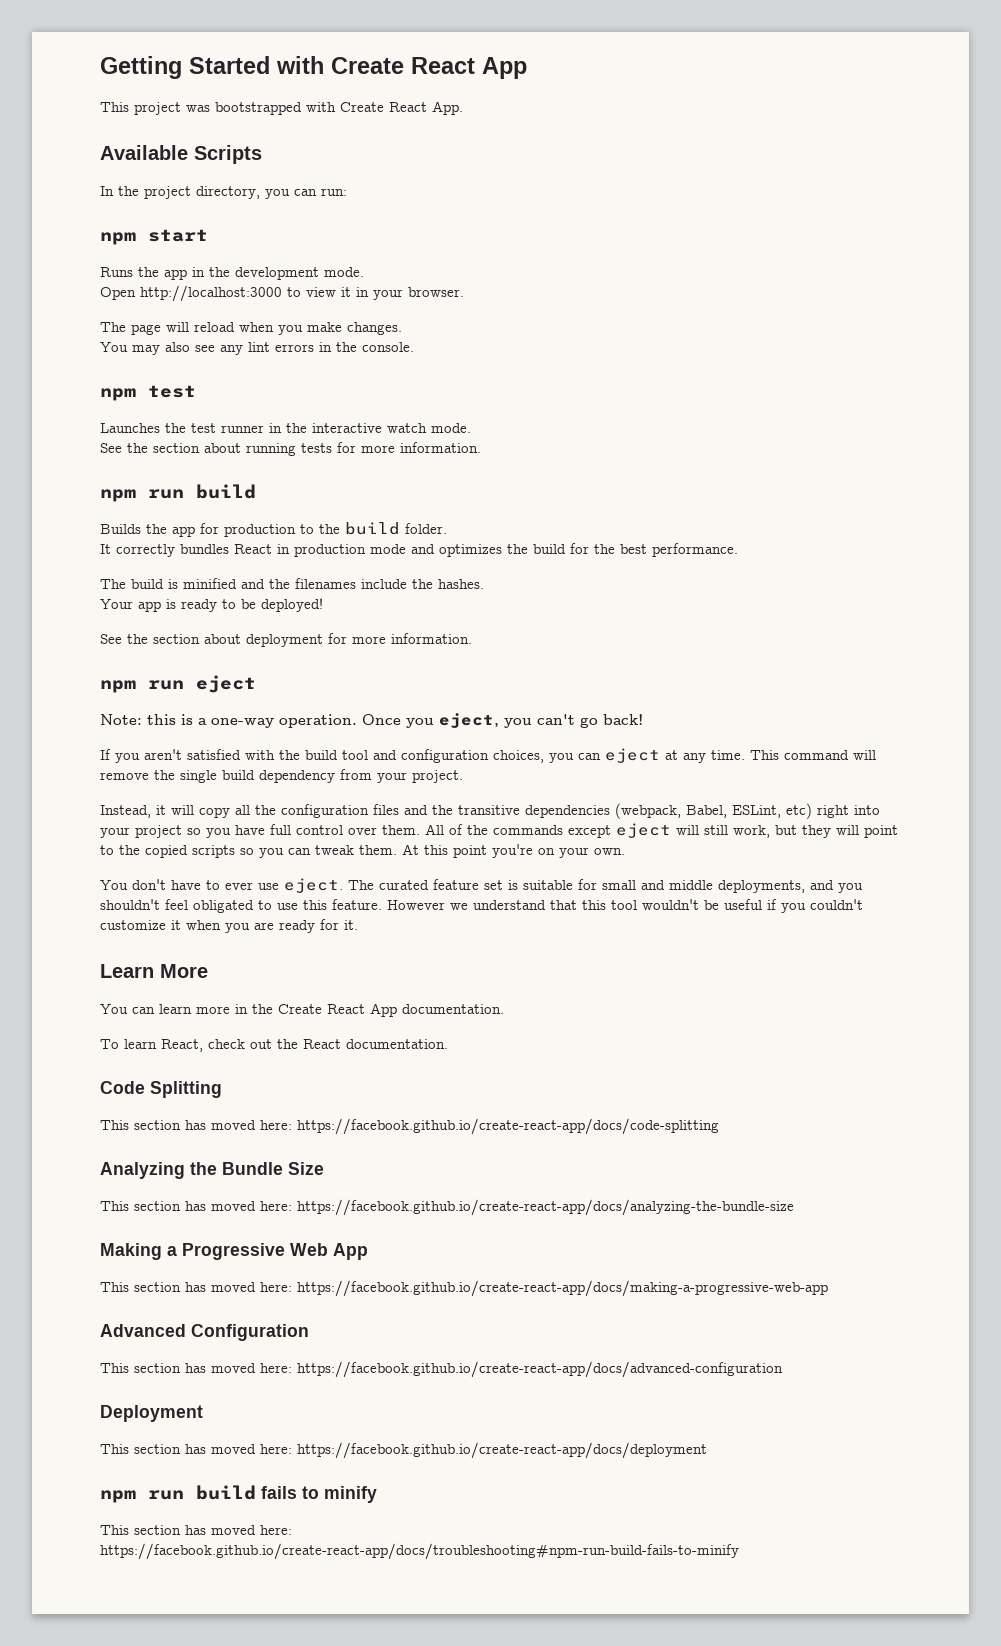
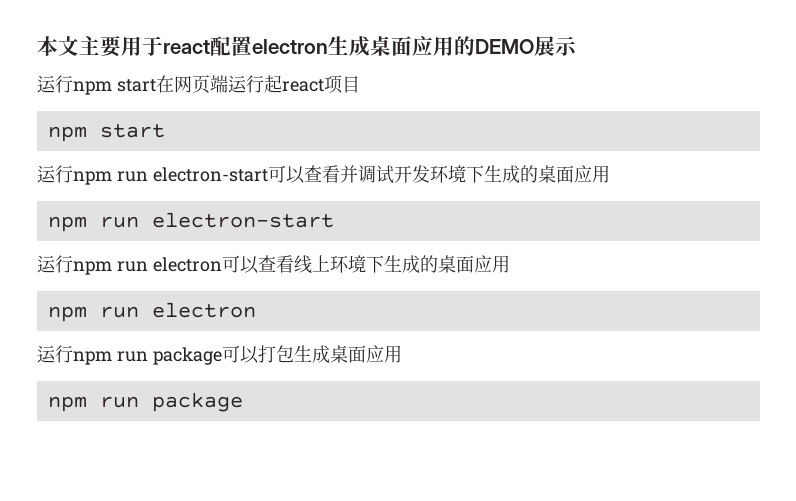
- Getting Started with Create React App
- This project was bootstrapped with Create React App.
- Available Scripts
- In the project directory, you can run:
+ 本文主要用于react配置electron生成桌面应用的DEMO展示
+ 运行npm start在网页端运行起react项目
  npm start
- Runs the app in the development mode.
- Open http://localhost:3000 to view it in your browser.
- The page will reload when you make changes.
- You may also see any lint errors in the console.
- npm test
- Launches the test runner in the interactive watch mode.
- See the section about running tests for more information.
- npm run build
- Builds the app for production to the build folder.
- It correctly bundles React in production mode and optimizes the build for the best performance.
- The build is minified and the filenames include the hashes.
- Your app is ready to be deployed!
- See the section about deployment for more information.
- npm run eject
- Note: this is a one-way operation. Once you eject, you can't go back!
- If you aren't satisfied with the build tool and configuration choices, you can eject at any time. This command will remove the single build dependency from your project.
- Instead, it will copy all the configuration files and the transitive dependencies (webpack, Babel, ESLint, etc) right into your project so you have full control over them. All of the commands except eject will still work, but they will point to the copied scripts so you can tweak them. At this point you're on your own.
- You don't have to ever use eject. The curated feature set is suitable for small and middle deployments, and you shouldn't feel obligated to use this feature. However we understand that this tool wouldn't be useful if you couldn't customize it when you are ready for it.
- Learn More
- You can learn more in the Create React App documentation.
- To learn React, check out the React documentation.
- Code Splitting
- This section has moved here: https://facebook.github.io/create-react-app/docs/code-splitting
- Analyzing the Bundle Size
- This section has moved here: https://facebook.github.io/create-react-app/docs/analyzing-the-bundle-size
- Making a Progressive Web App
- This section has moved here: https://facebook.github.io/create-react-app/docs/making-a-progressive-web-app
- Advanced Configuration
- This section has moved here: https://facebook.github.io/create-react-app/docs/advanced-configuration
- Deployment
- This section has moved here: https://facebook.github.io/create-react-app/docs/deployment
- npm run build fails to minify
- This section has moved here: https://facebook.github.io/create-react-app/docs/troubleshooting#npm-run-build-fails-to-minify
+ 运行npm run electron-start可以查看并调试开发环境下生成的桌面应用
+ npm run electron-start
+ 运行npm run electron可以查看线上环境下生成的桌面应用
+ npm run electron
+ 运行npm run package可以打包生成桌面应用
+ npm run package

